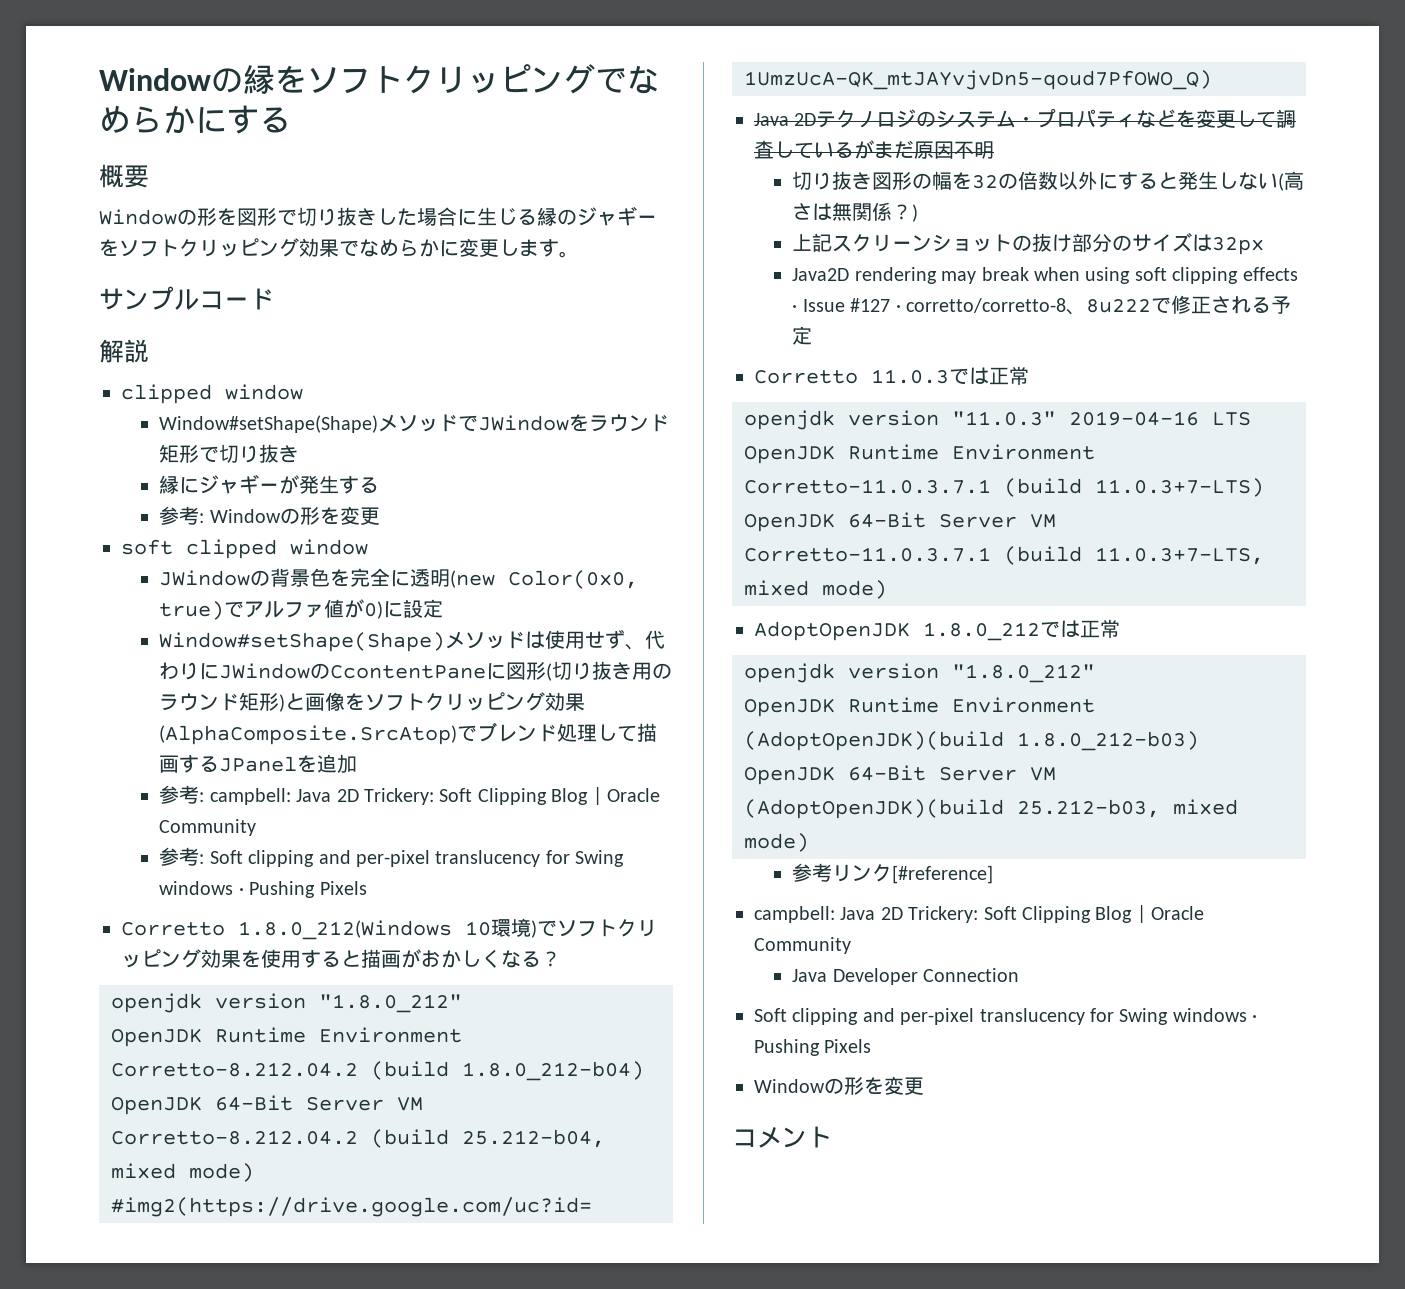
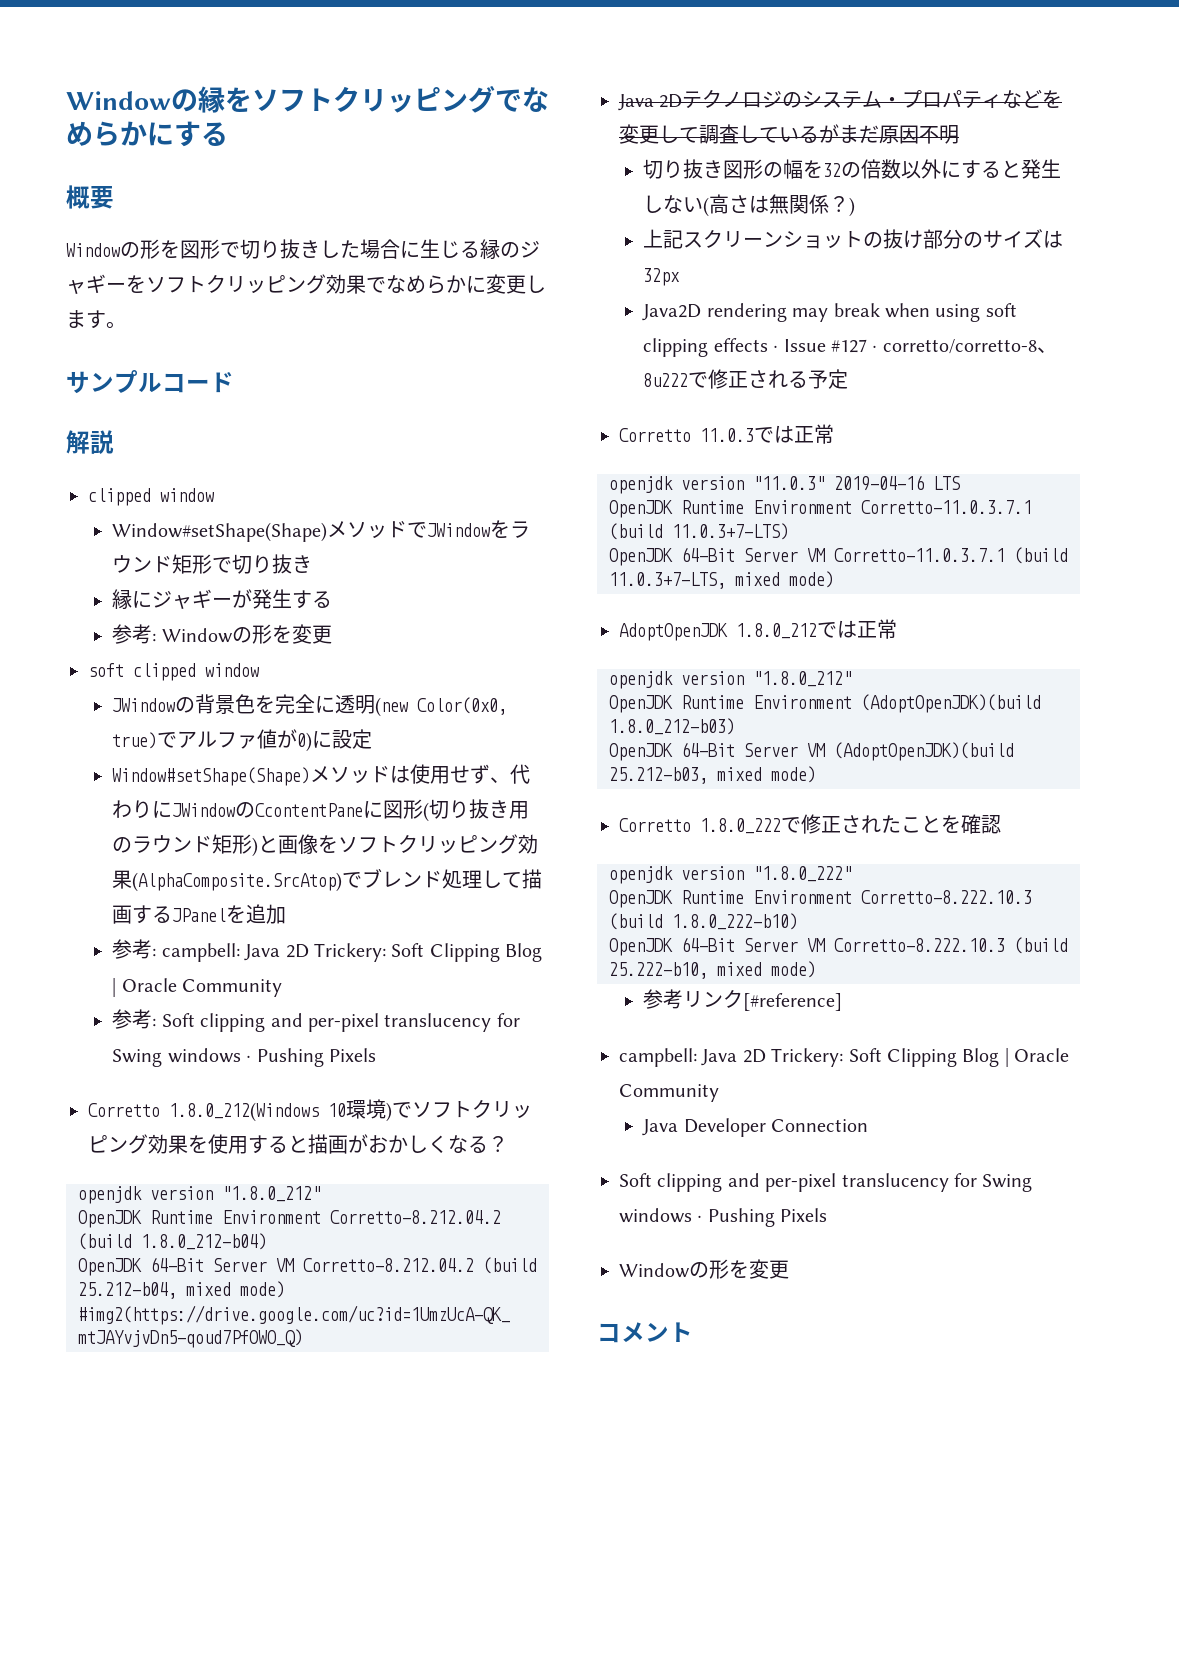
+ Corretto 1.8.0_222で修正されたことを確認
+ openjdk version "1.8.0_222"
+ OpenJDK Runtime Environment Corretto-8.222.10.3 (build 1.8.0_222-b10)
+ OpenJDK 64-Bit Server VM Corretto-8.222.10.3 (build 25.222-b10, mixed mode)

